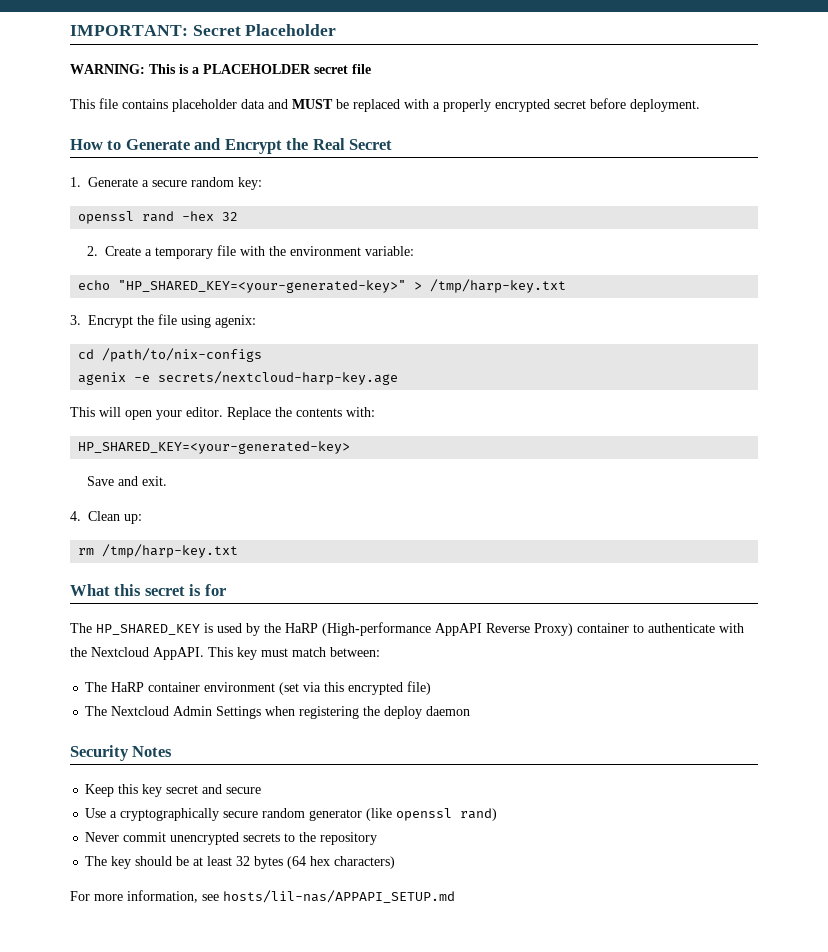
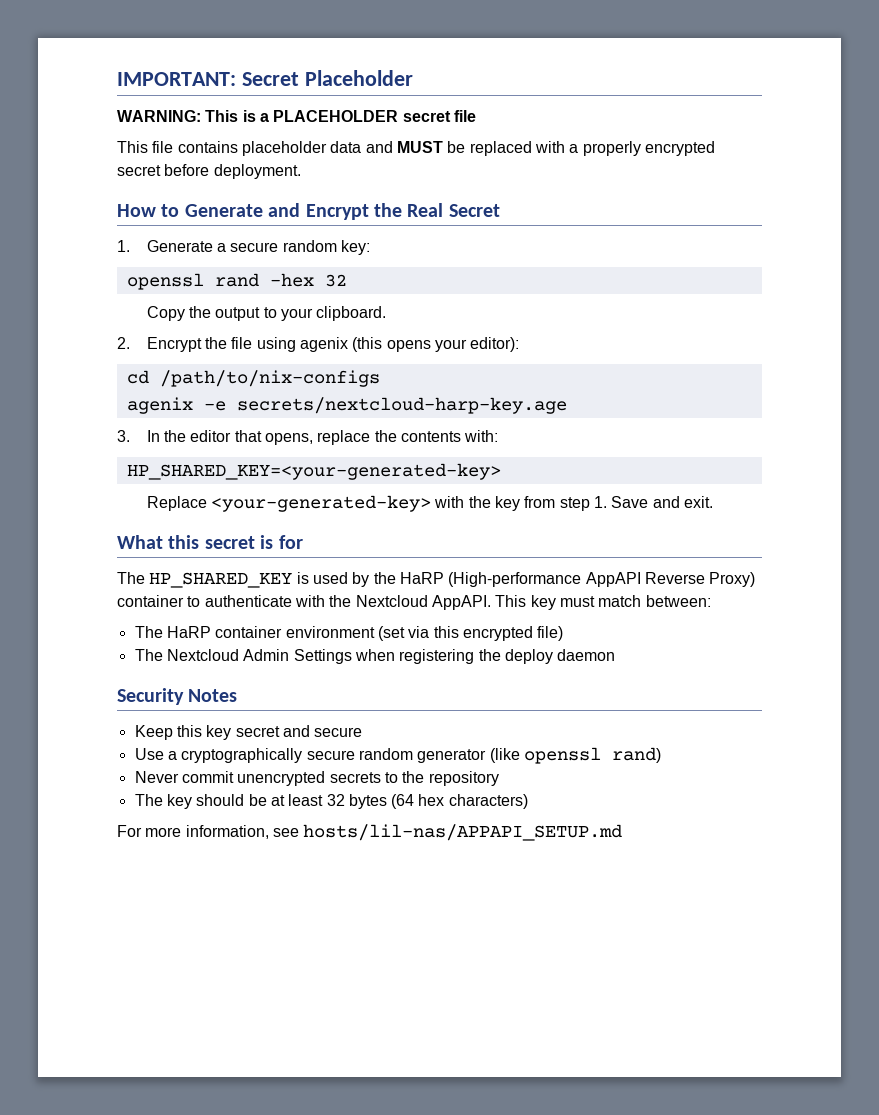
- 2. Create a temporary file with the environment variable:
- echo "HP_SHARED_KEY=<your-generated-key>" > /tmp/harp-key.txt
- 3. Encrypt the file using agenix:
+ Copy the output to your clipboard.
+ 2. Encrypt the file using agenix (this opens your editor):
- This will open your editor. Replace the contents with:
+ 3. In the editor that opens, replace the contents with:
  HP_SHARED_KEY=<your-generated-key>
- Save and exit.
- 4. Clean up:
- rm /tmp/harp-key.txt
+ Replace <your-generated-key> with the key from step 1. Save and exit.

